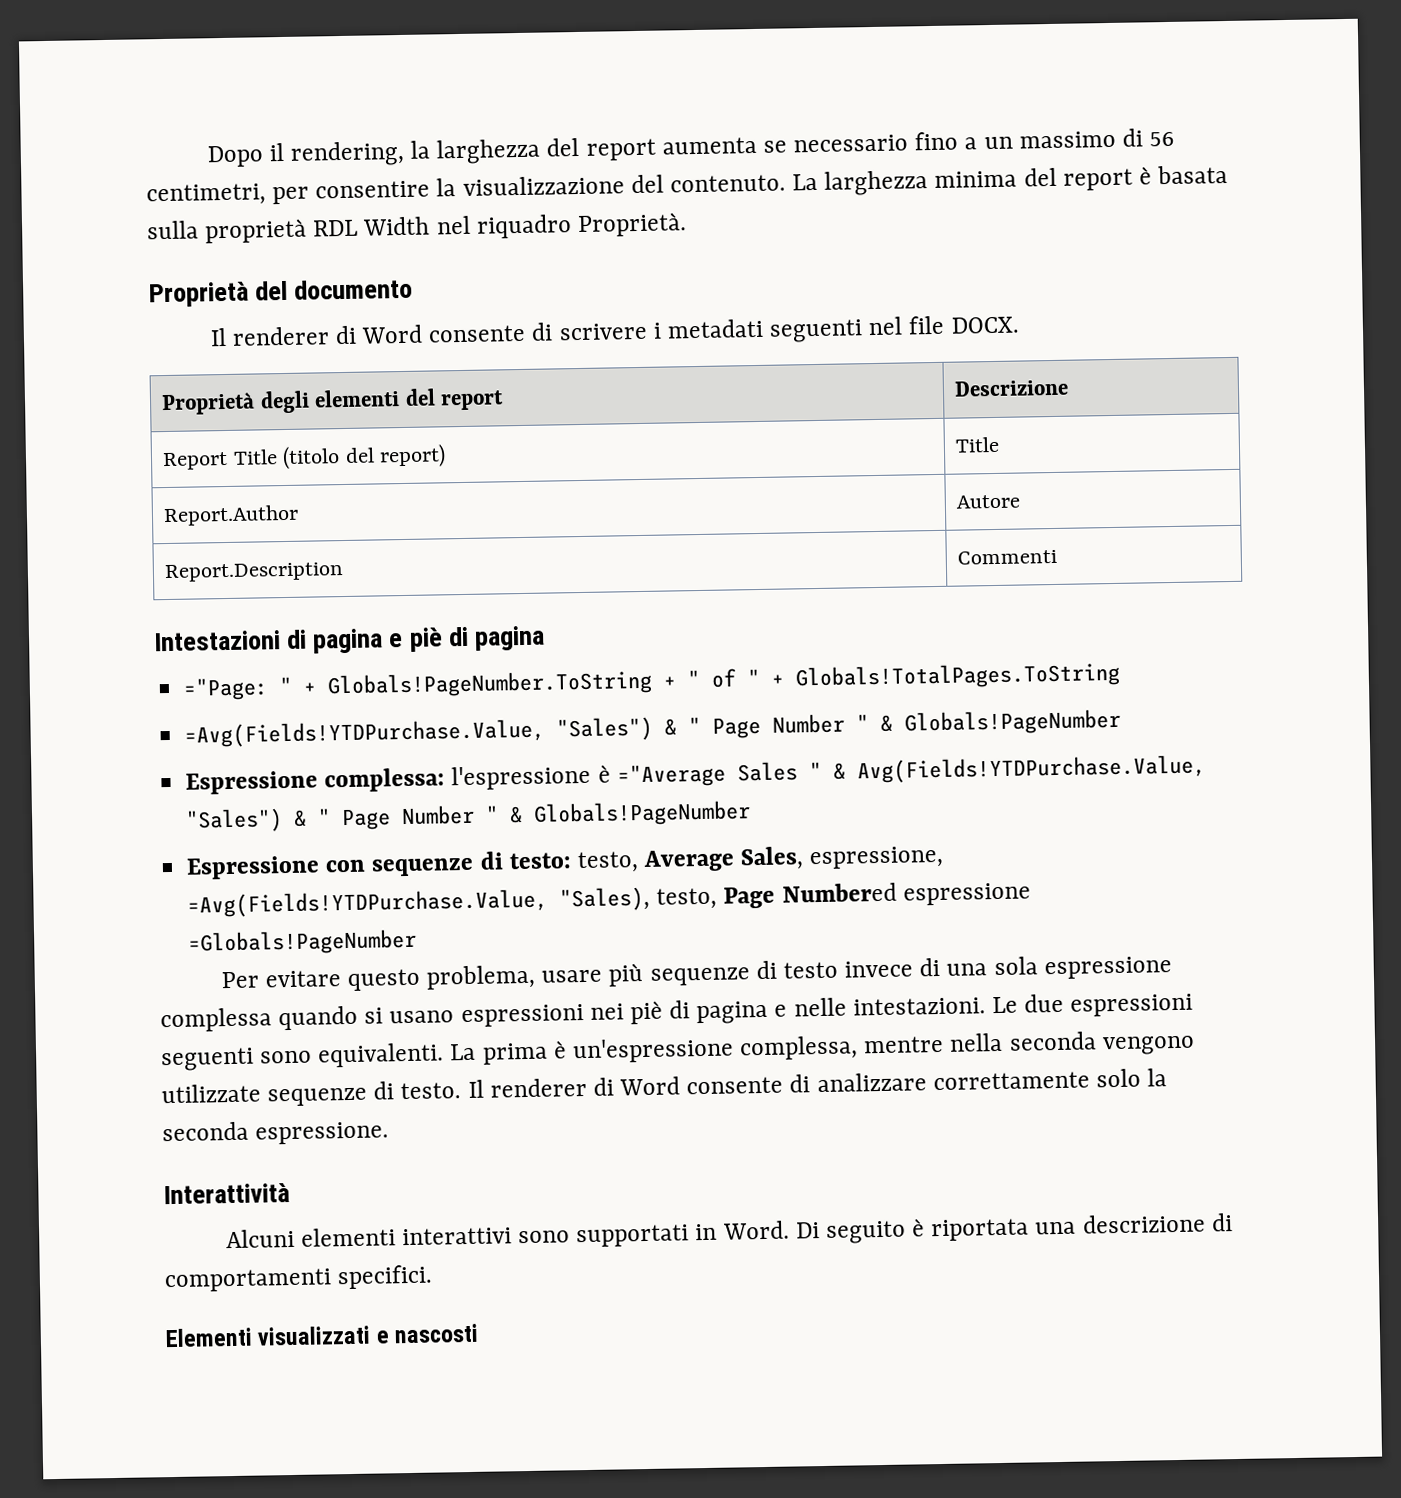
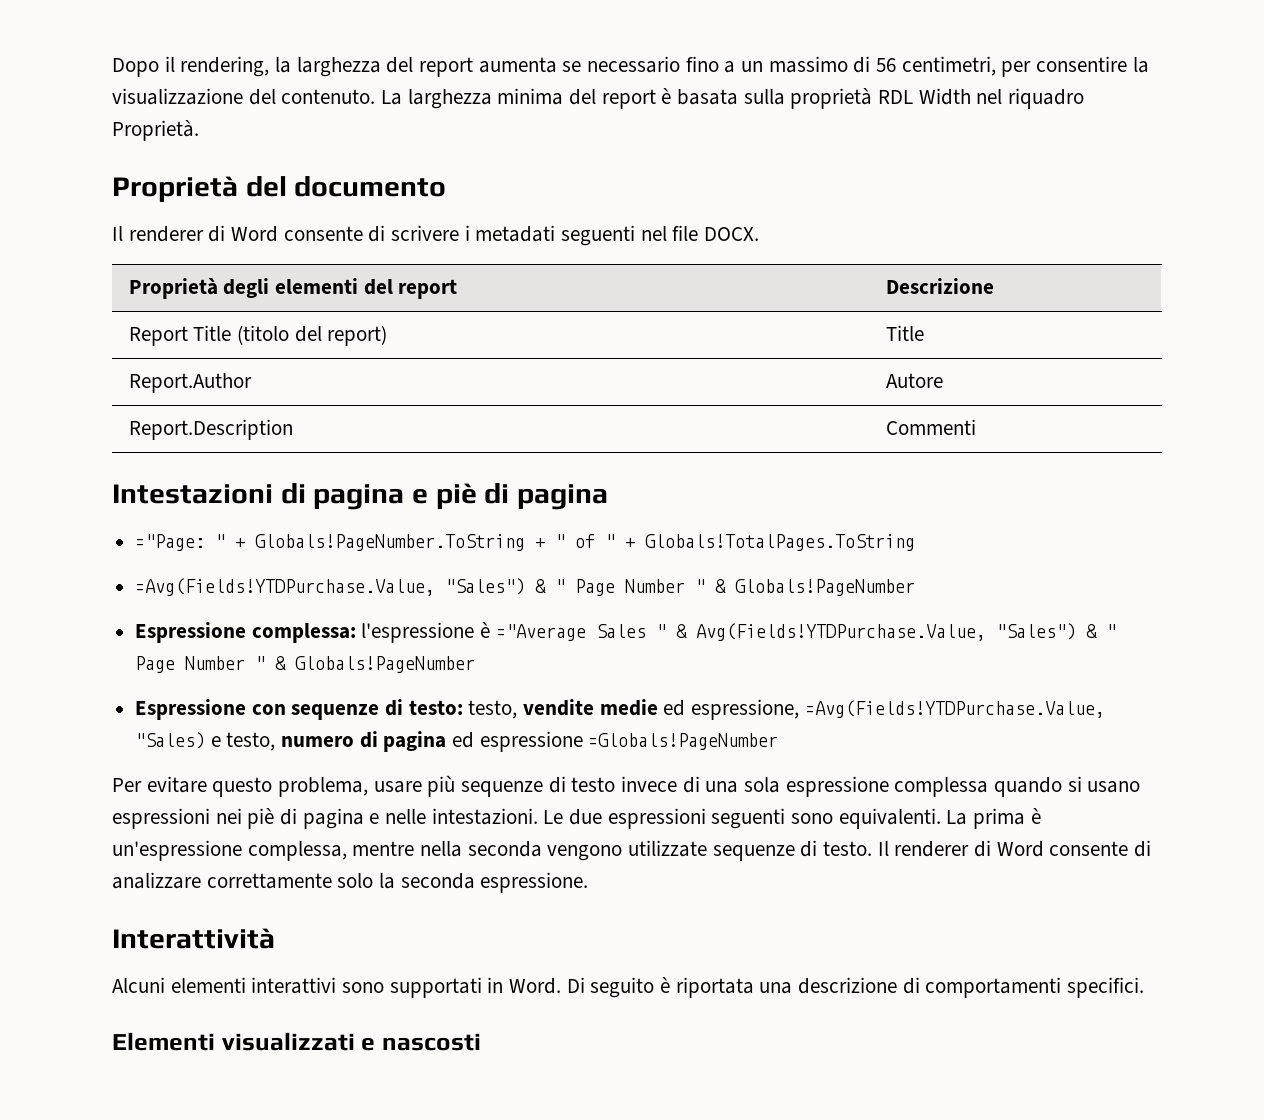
- Espressione con sequenze di testo: testo, Average Sales, espressione, =Avg(Fields!YTDPurchase.Value, "Sales), testo, Page Numbered espressione =Globals!PageNumber
+ Espressione con sequenze di testo: testo, vendite medie ed espressione, =Avg(Fields!YTDPurchase.Value, "Sales) e testo, numero di pagina ed espressione =Globals!PageNumber

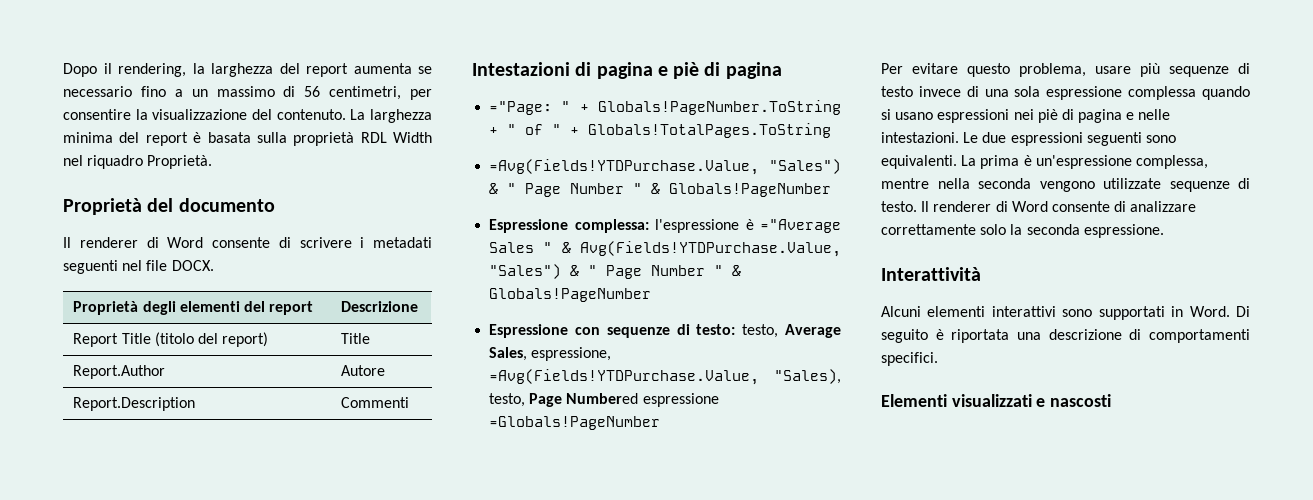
- Espressione con sequenze di testo: testo, vendite medie ed espressione, =Avg(Fields!YTDPurchase.Value, "Sales) e testo, numero di pagina ed espressione =Globals!PageNumber
+ Espressione con sequenze di testo: testo, Average Sales, espressione, =Avg(Fields!YTDPurchase.Value, "Sales), testo, Page Numbered espressione =Globals!PageNumber

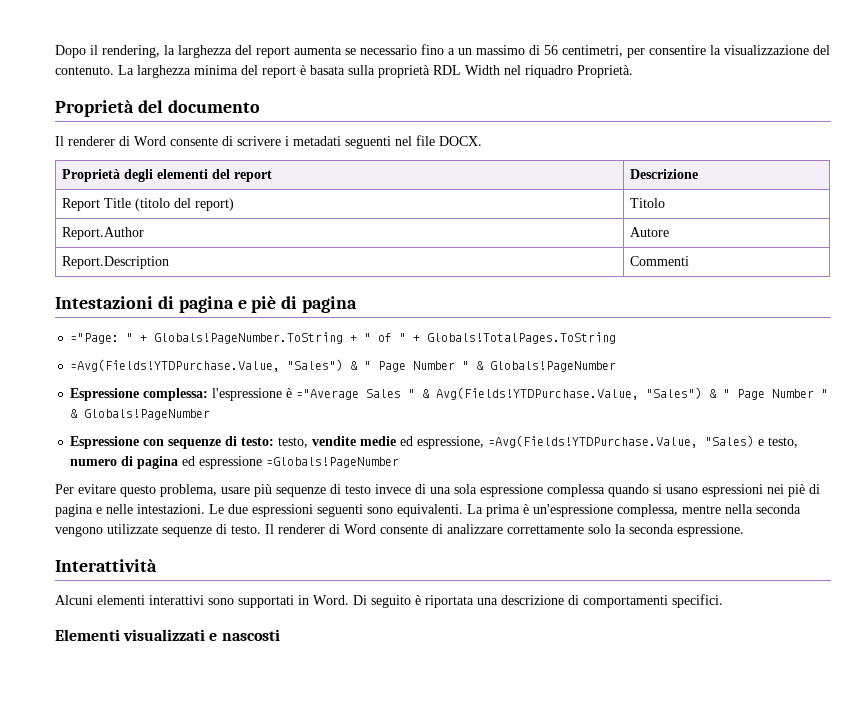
- Report Title (titolo del report) | Title
+ Report Title (titolo del report) | Titolo
- Espressione con sequenze di testo: testo, Average Sales, espressione, =Avg(Fields!YTDPurchase.Value, "Sales), testo, Page Numbered espressione =Globals!PageNumber
+ Espressione con sequenze di testo: testo, vendite medie ed espressione, =Avg(Fields!YTDPurchase.Value, "Sales) e testo, numero di pagina ed espressione =Globals!PageNumber

